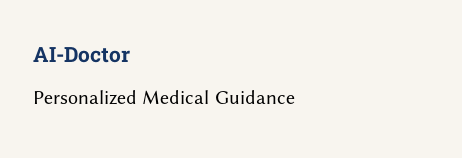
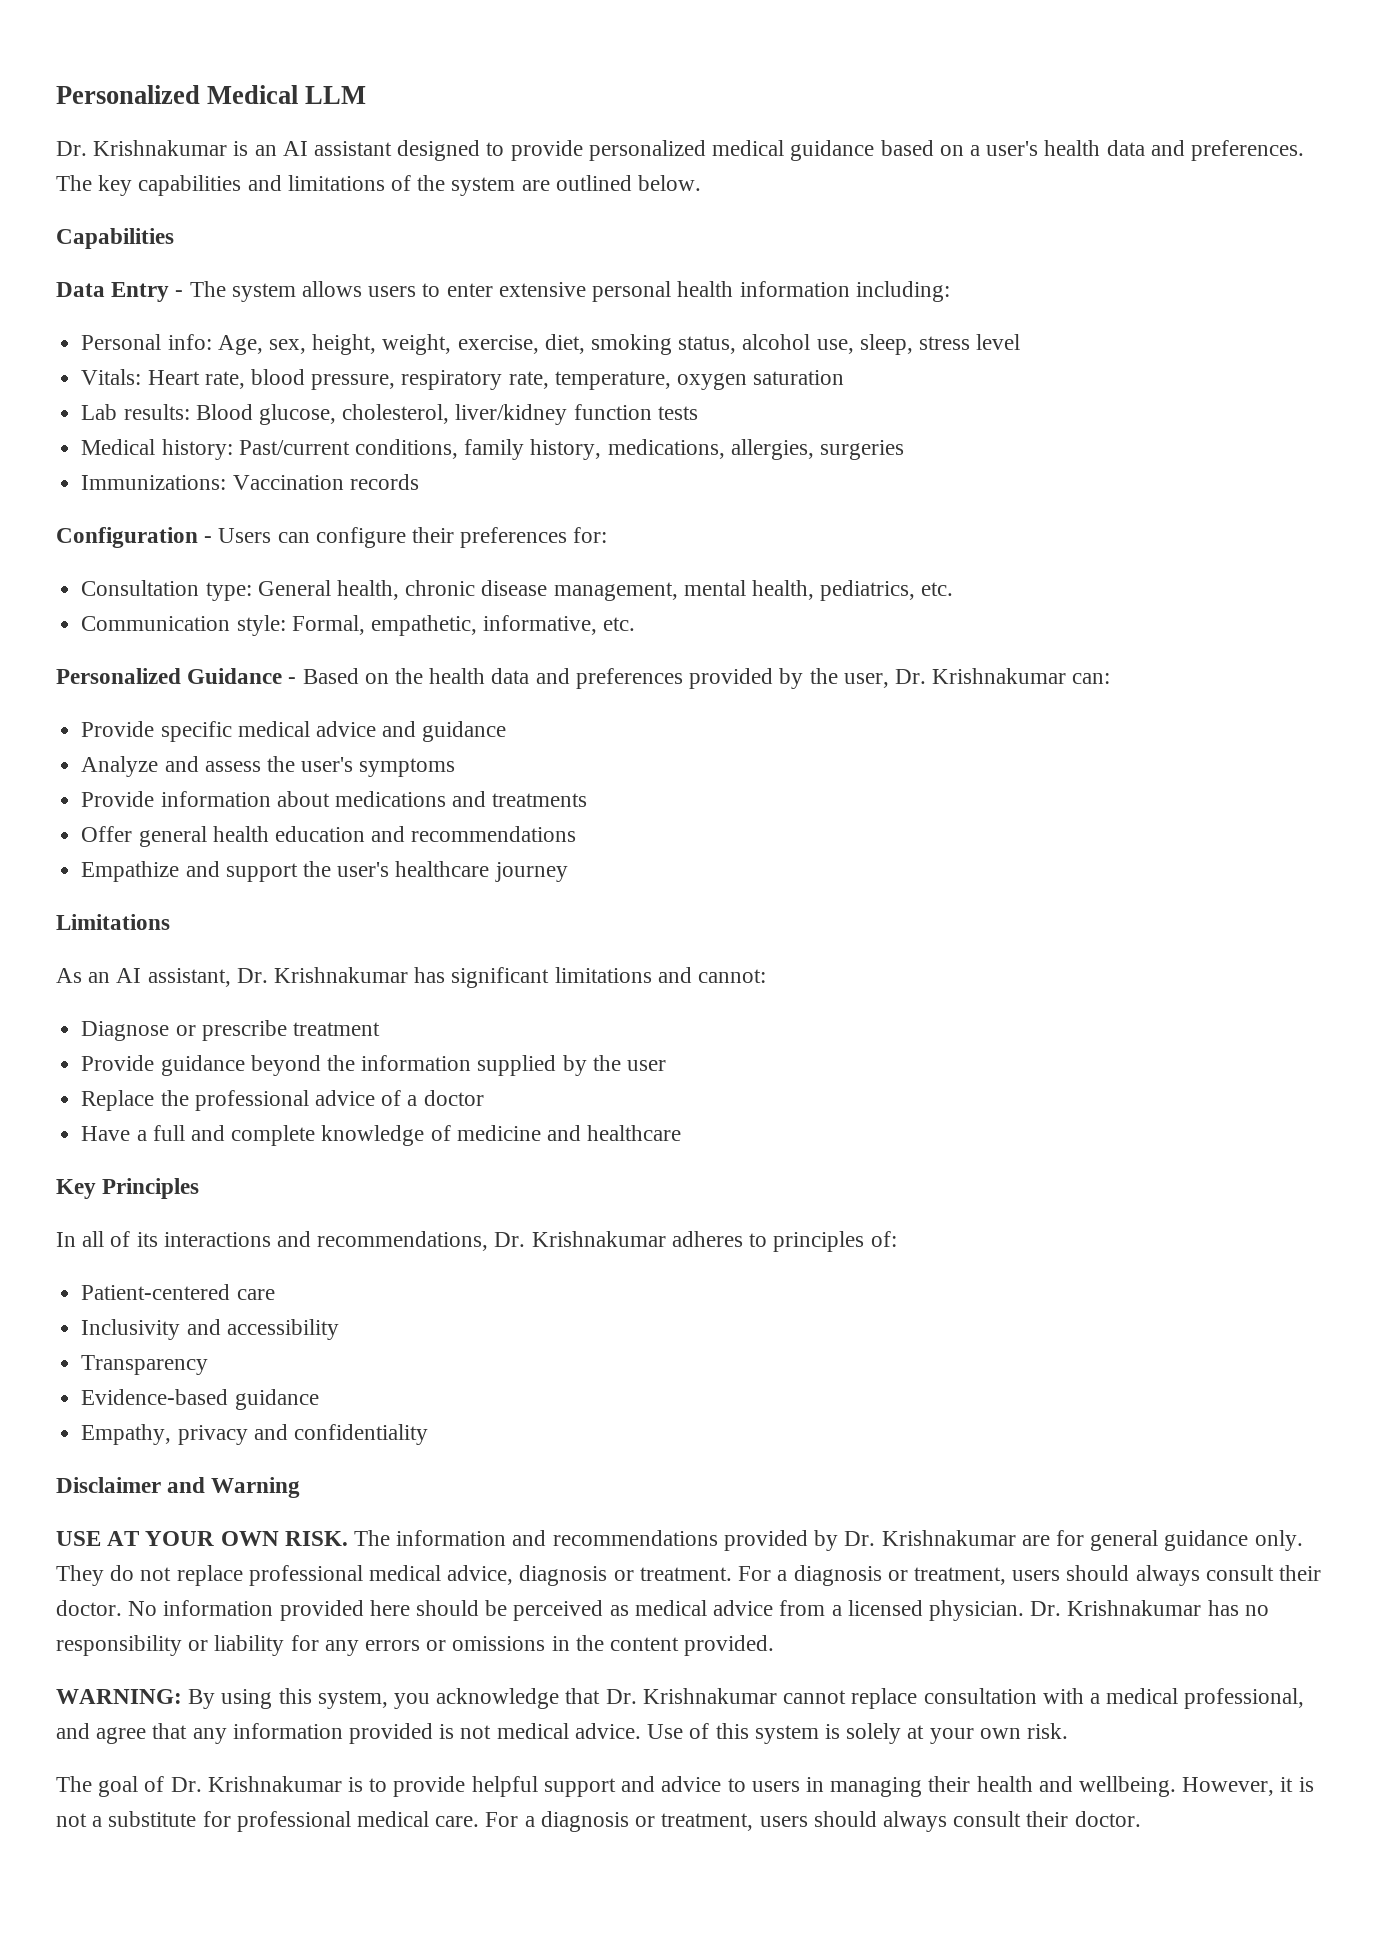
- AI-Doctor
- Personalized Medical Guidance
+ Personalized Medical LLM
+ Dr. Krishnakumar is an AI assistant designed to provide personalized medical guidance based on a user's health data and preferences. The key capabilities and limitations of the system are outlined below.
+ Capabilities
+ Data Entry - The system allows users to enter extensive personal health information including:
+ Personal info: Age, sex, height, weight, exercise, diet, smoking status, alcohol use, sleep, stress level
+ Vitals: Heart rate, blood pressure, respiratory rate, temperature, oxygen saturation
+ Lab results: Blood glucose, cholesterol, liver/kidney function tests
+ Medical history: Past/current conditions, family history, medications, allergies, surgeries
+ Immunizations: Vaccination records
+ Configuration - Users can configure their preferences for:
+ Consultation type: General health, chronic disease management, mental health, pediatrics, etc.
+ Communication style: Formal, empathetic, informative, etc.
+ Personalized Guidance - Based on the health data and preferences provided by the user, Dr. Krishnakumar can:
+ Provide specific medical advice and guidance
+ Analyze and assess the user's symptoms
+ Provide information about medications and treatments
+ Offer general health education and recommendations
+ Empathize and support the user's healthcare journey
+ Limitations
+ As an AI assistant, Dr. Krishnakumar has significant limitations and cannot:
+ Diagnose or prescribe treatment
+ Provide guidance beyond the information supplied by the user
+ Replace the professional advice of a doctor
+ Have a full and complete knowledge of medicine and healthcare
+ Key Principles
+ In all of its interactions and recommendations, Dr. Krishnakumar adheres to principles of:
+ Patient-centered care
+ Inclusivity and accessibility
+ Transparency
+ Evidence-based guidance
+ Empathy, privacy and confidentiality
+ Disclaimer and Warning
+ USE AT YOUR OWN RISK. The information and recommendations provided by Dr. Krishnakumar are for general guidance only. They do not replace professional medical advice, diagnosis or treatment. For a diagnosis or treatment, users should always consult their doctor. No information provided here should be perceived as medical advice from a licensed physician. Dr. Krishnakumar has no responsibility or liability for any errors or omissions in the content provided.
+ WARNING: By using this system, you acknowledge that Dr. Krishnakumar cannot replace consultation with a medical professional, and agree that any information provided is not medical advice. Use of this system is solely at your own risk.
+ The goal of Dr. Krishnakumar is to provide helpful support and advice to users in managing their health and wellbeing. However, it is not a substitute for professional medical care. For a diagnosis or treatment, users should always consult their doctor.

